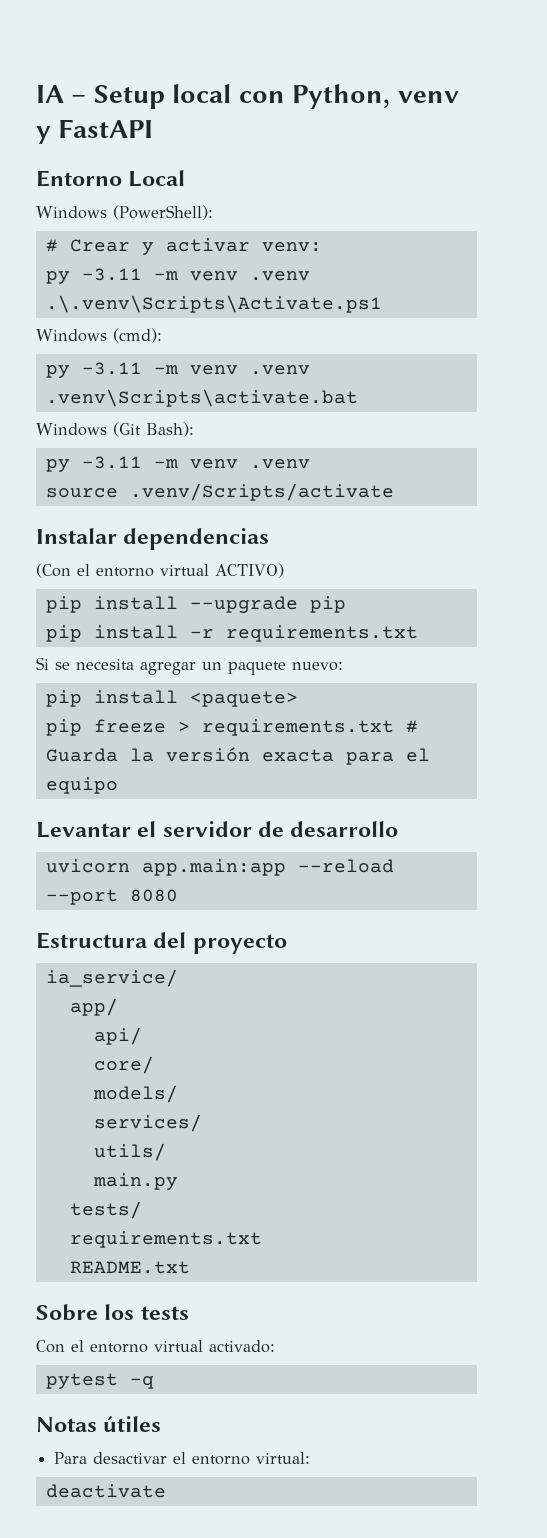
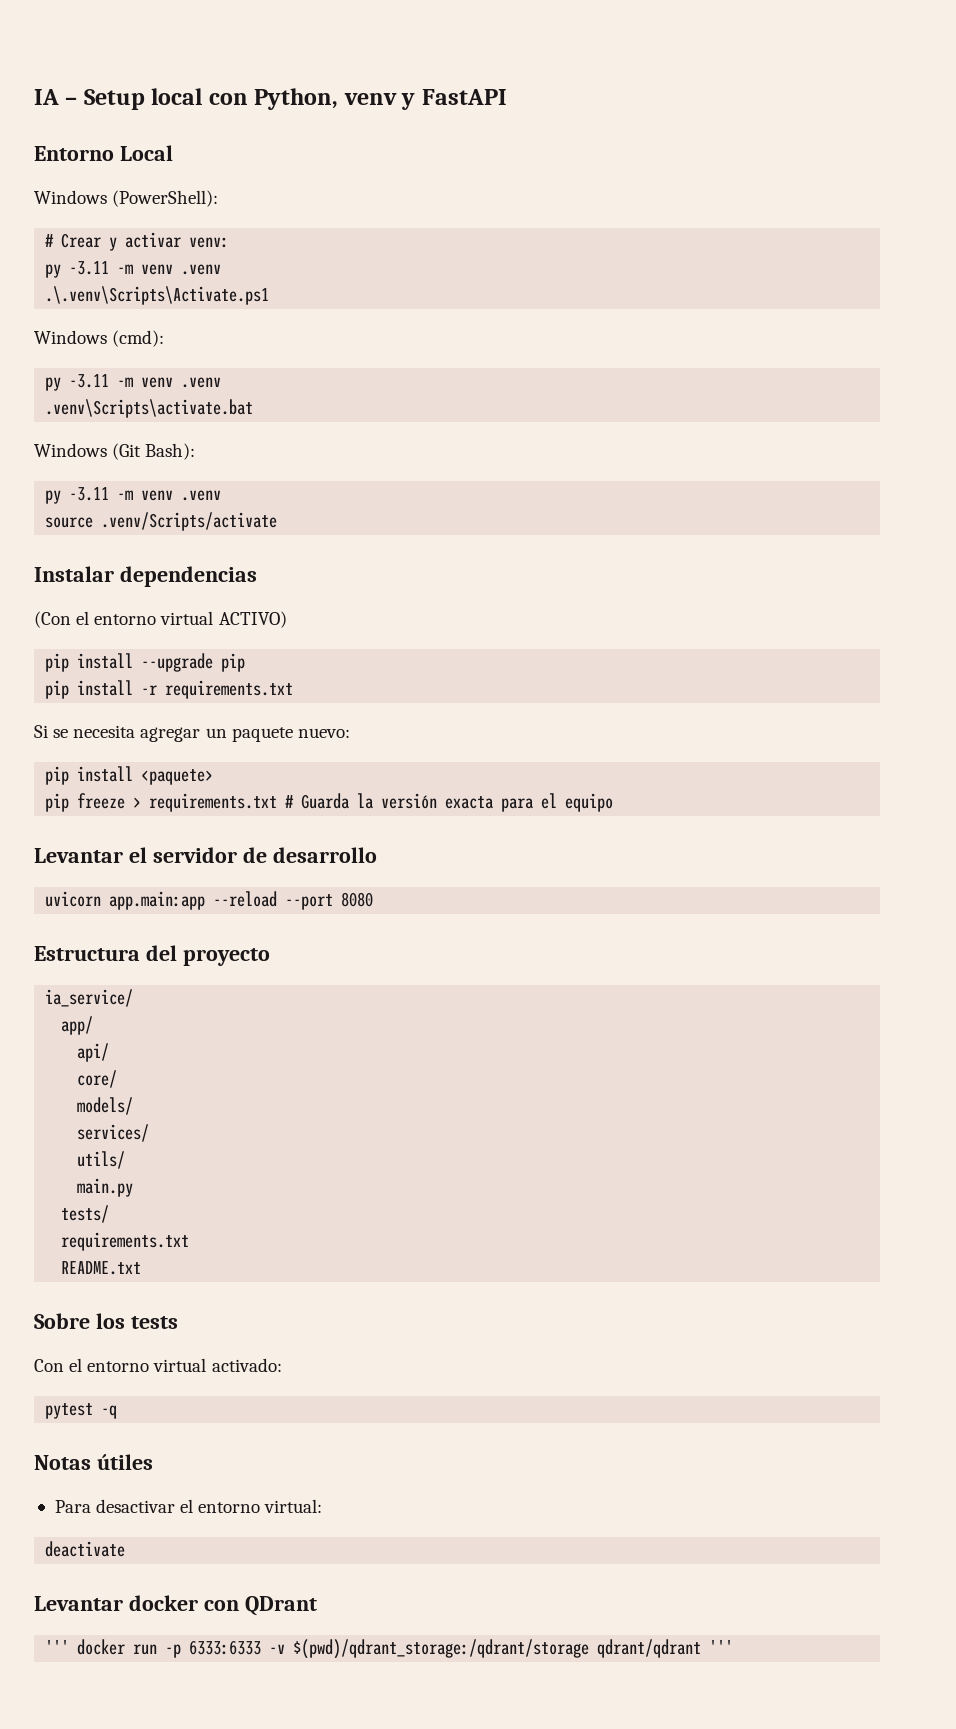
+ Levantar docker con QDrant
+ ''' docker run -p 6333:6333 -v $(pwd)/qdrant_storage:/qdrant/storage qdrant/qdrant '''

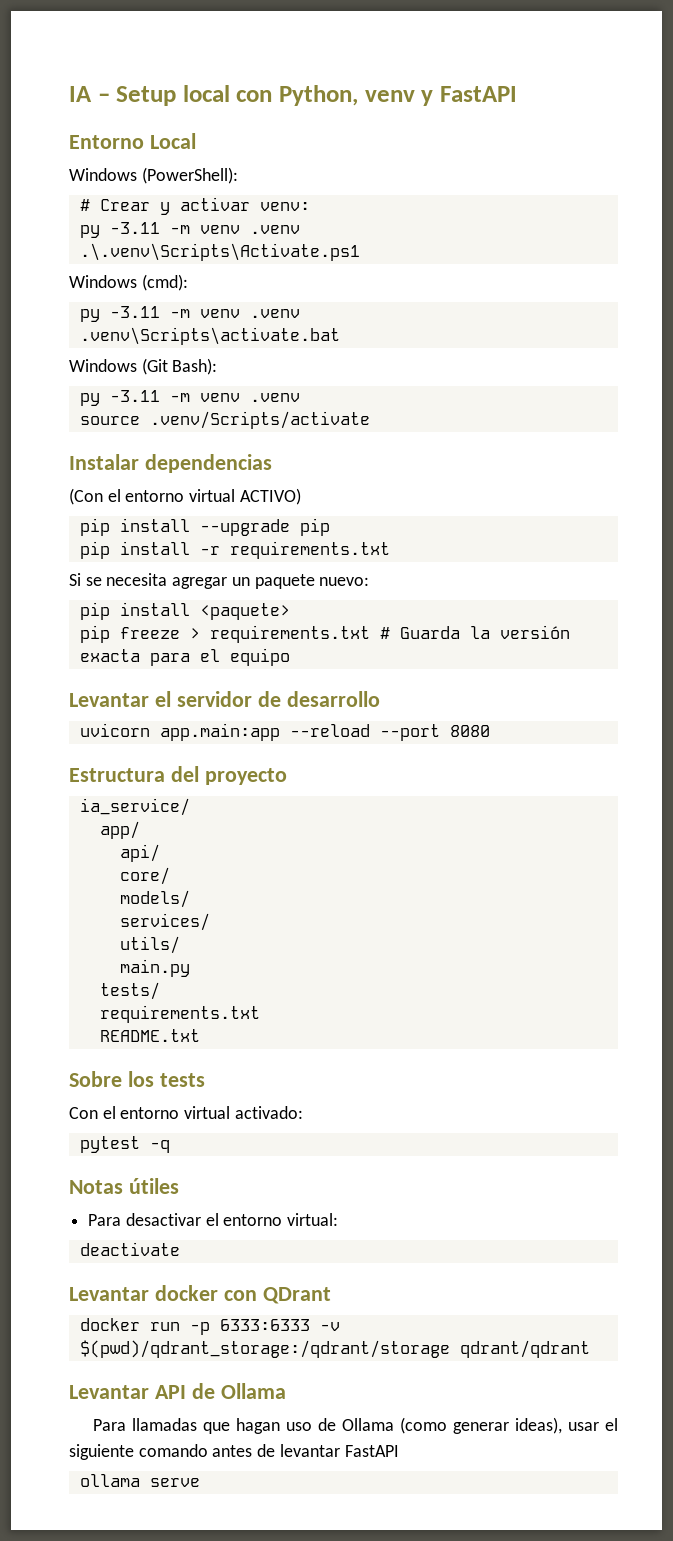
- ''' docker run -p 6333:6333 -v $(pwd)/qdrant_storage:/qdrant/storage qdrant/qdrant '''
+ docker run -p 6333:6333 -v $(pwd)/qdrant_storage:/qdrant/storage qdrant/qdrant
+ Levantar API de Ollama
+ Para llamadas que hagan uso de Ollama (como generar ideas), usar el siguiente comando antes de levantar FastAPI
+ ollama serve

